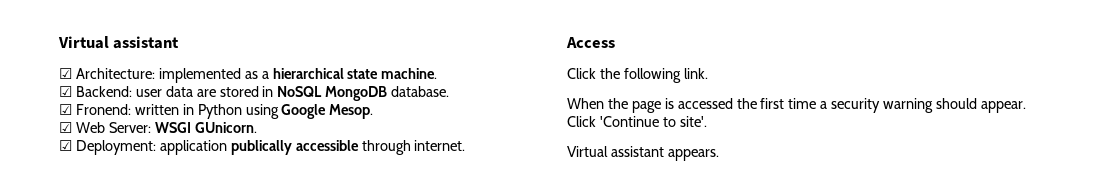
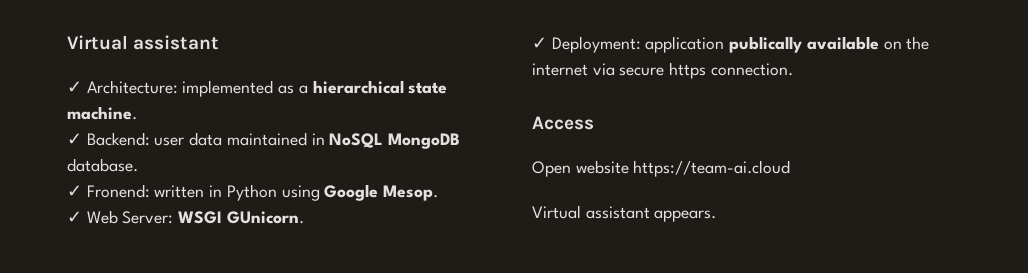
- ☑ Architecture: implemented as a hierarchical state machine.
+ ✓ Architecture: implemented as a hierarchical state machine.
- ☑ Backend: user data are stored in NoSQL MongoDB database.
+ ✓ Backend: user data maintained in NoSQL MongoDB database.
- ☑ Fronend: written in Python using Google Mesop.
+ ✓ Fronend: written in Python using Google Mesop.
- ☑ Web Server: WSGI GUnicorn.
+ ✓ Web Server: WSGI GUnicorn.
- ☑ Deployment: application publically accessible through internet.
+ ✓ Deployment: application publically available on the internet via secure https connection.
  Access
- Click the following link.
- When the page is accessed the first time a security warning should appear. Click 'Continue to site'.
+ Open website https://team-ai.cloud

